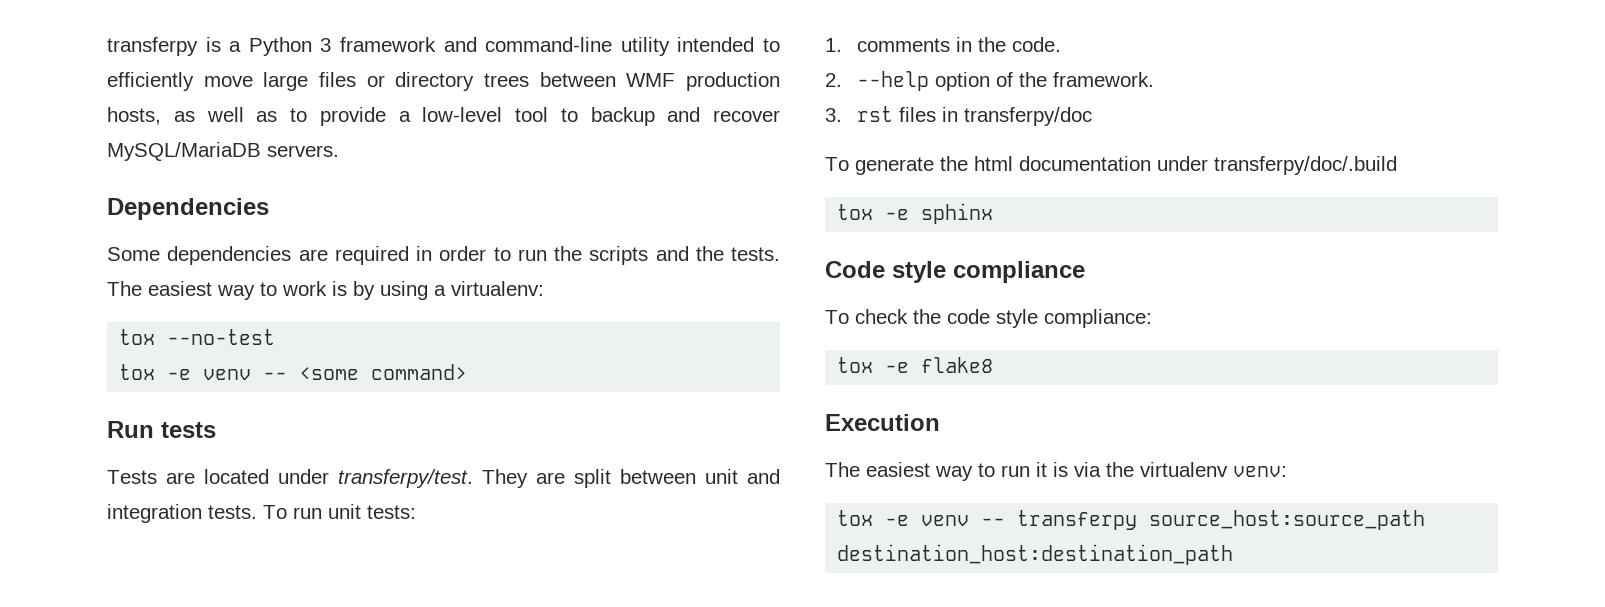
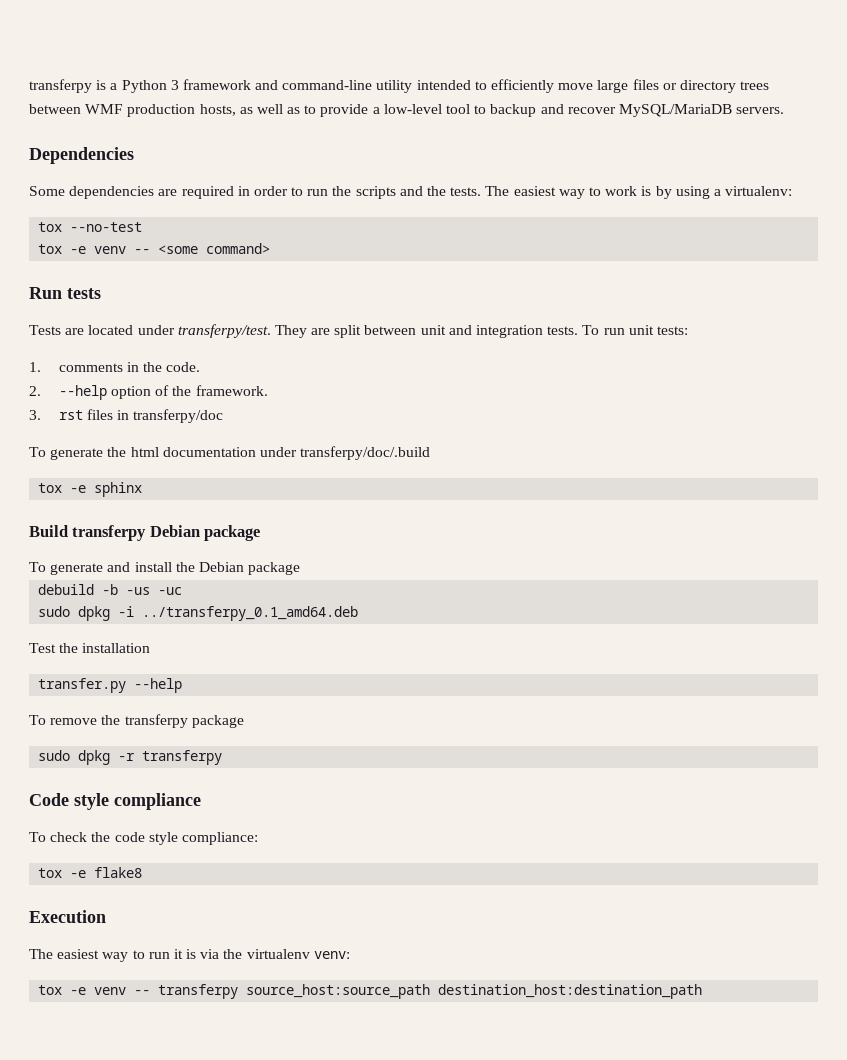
+ Build transferpy Debian package
+ To generate and install the Debian package
+ debuild -b -us -uc
+ sudo dpkg -i ../transferpy_0.1_amd64.deb
+ Test the installation
+ transfer.py --help
+ To remove the transferpy package
+ sudo dpkg -r transferpy

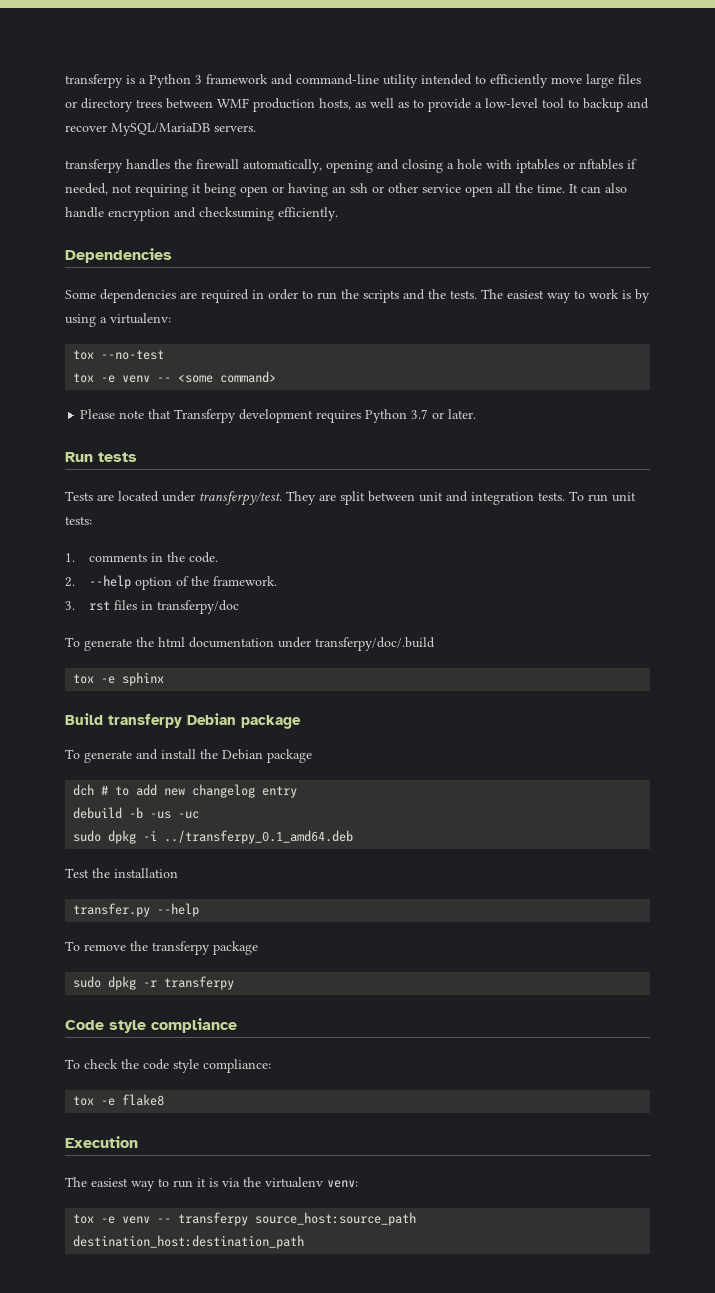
+ transferpy handles the firewall automatically, opening and closing a hole with iptables or nftables if needed, not requiring it being open or having an ssh or other service open all the time. It can also handle encryption and checksuming efficiently.
+ Please note that Transferpy development requires Python 3.7 or later.
+ dch # to add new changelog entry

